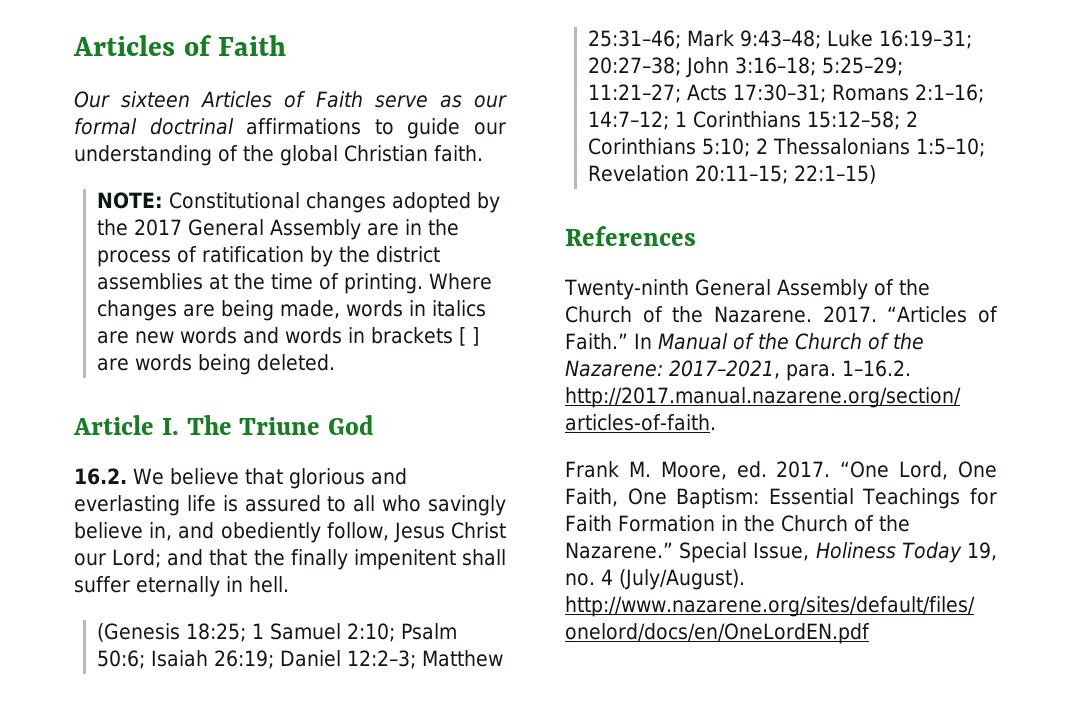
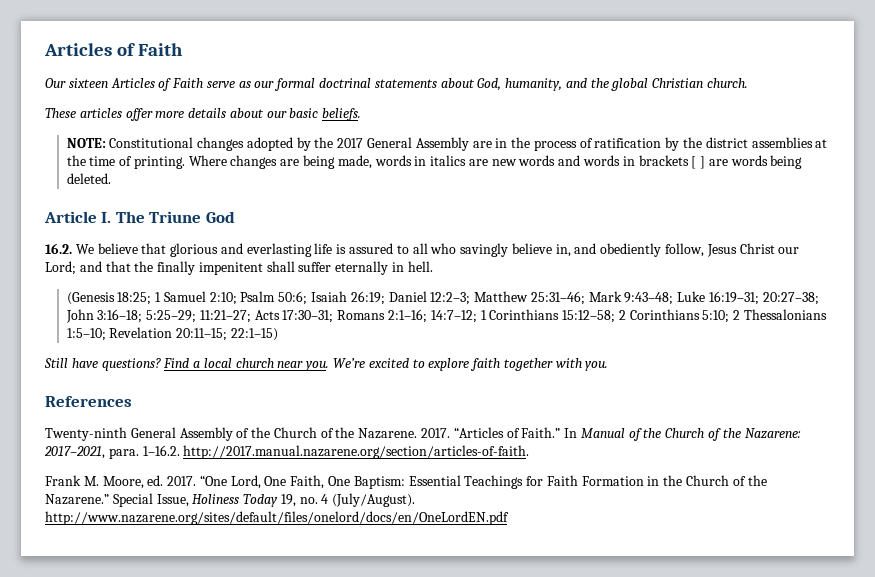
- Our sixteen Articles of Faith serve as our formal doctrinal affirmations to guide our understanding of the global Christian faith.
+ Our sixteen Articles of Faith serve as our formal doctrinal statements about God, humanity, and the global Christian church.
+ These articles offer more details about our basic beliefs.
+ Still have questions? Find a local church near you. We’re excited to explore faith together with you.

